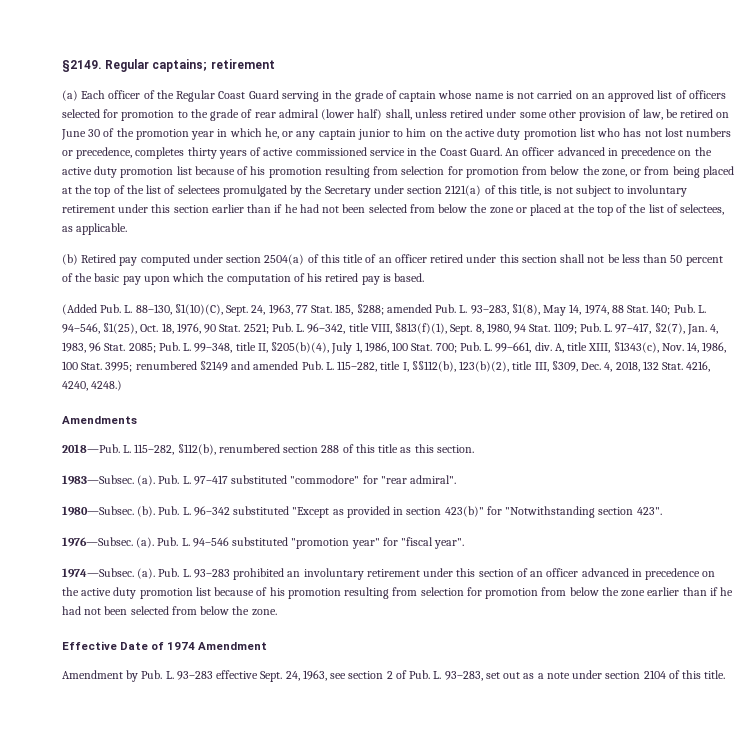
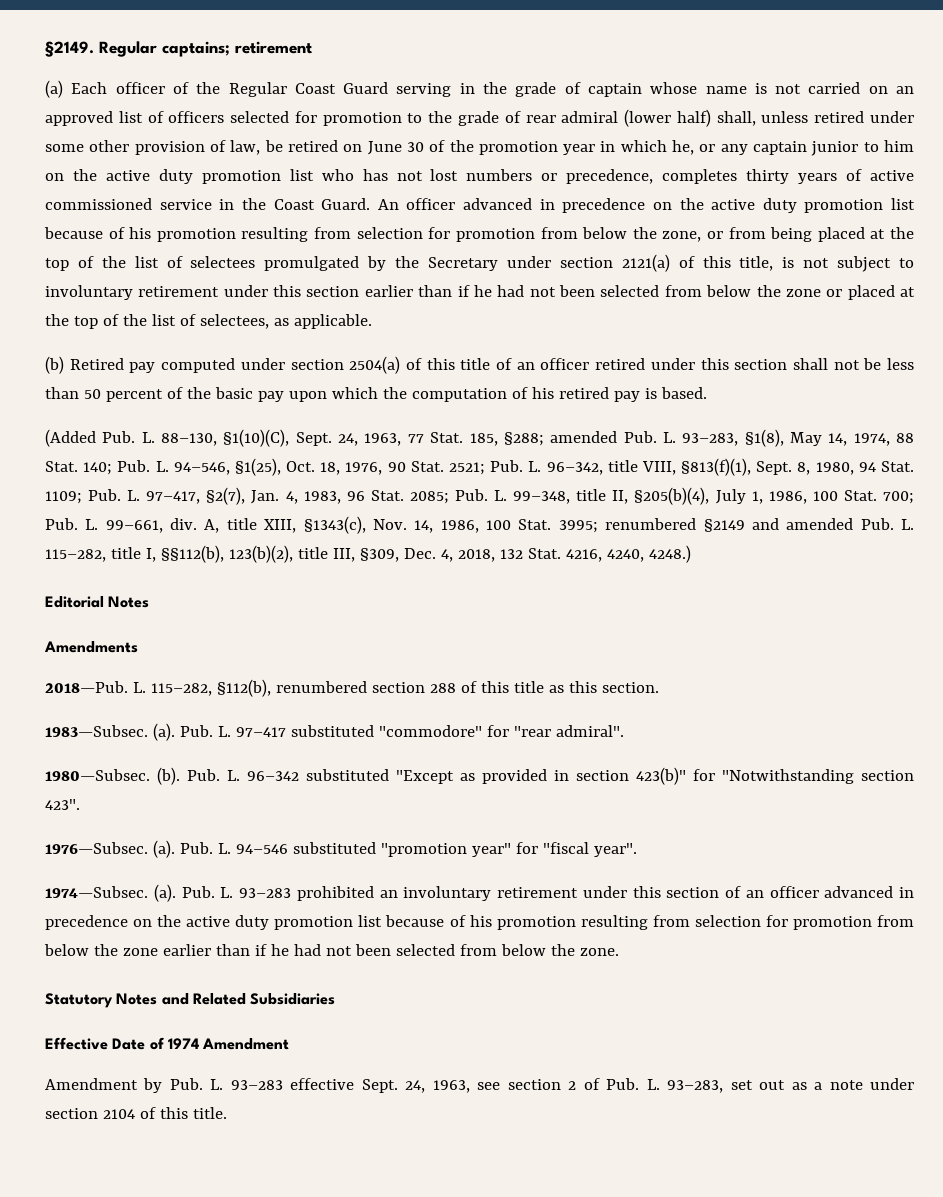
+ Editorial Notes
+ Statutory Notes and Related Subsidiaries

